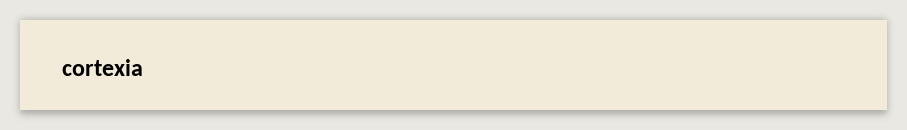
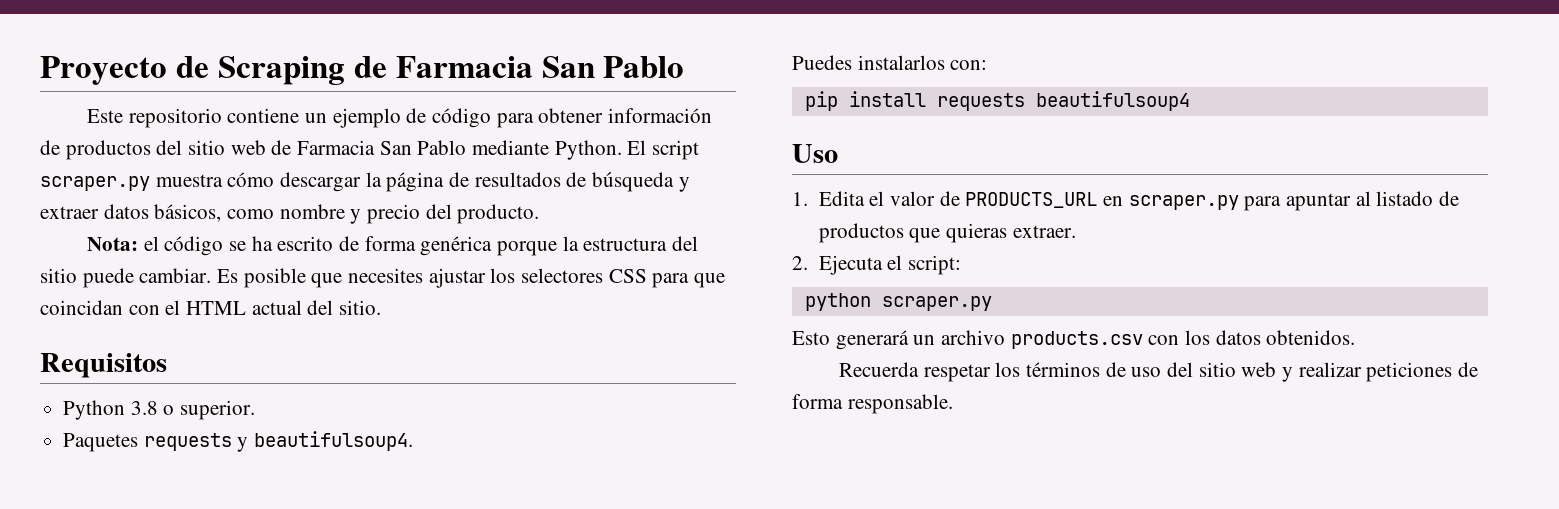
- cortexia
+ Proyecto de Scraping de Farmacia San Pablo
+ Este repositorio contiene un ejemplo de código para obtener información de productos del sitio web de Farmacia San Pablo mediante Python. El script scraper.py muestra cómo descargar la página de resultados de búsqueda y extraer datos básicos, como nombre y precio del producto.
+ Nota: el código se ha escrito de forma genérica porque la estructura del sitio puede cambiar. Es posible que necesites ajustar los selectores CSS para que coincidan con el HTML actual del sitio.
+ Requisitos
+ Python 3.8 o superior.
+ Paquetes requests y beautifulsoup4.
+ Puedes instalarlos con:
+ pip install requests beautifulsoup4
+ Uso
+ 1. Edita el valor de PRODUCTS_URL en scraper.py para apuntar al listado de productos que quieras extraer.
+ 2. Ejecuta el script:
+ python scraper.py
+ Esto generará un archivo products.csv con los datos obtenidos.
+ Recuerda respetar los términos de uso del sitio web y realizar peticiones de forma responsable.

